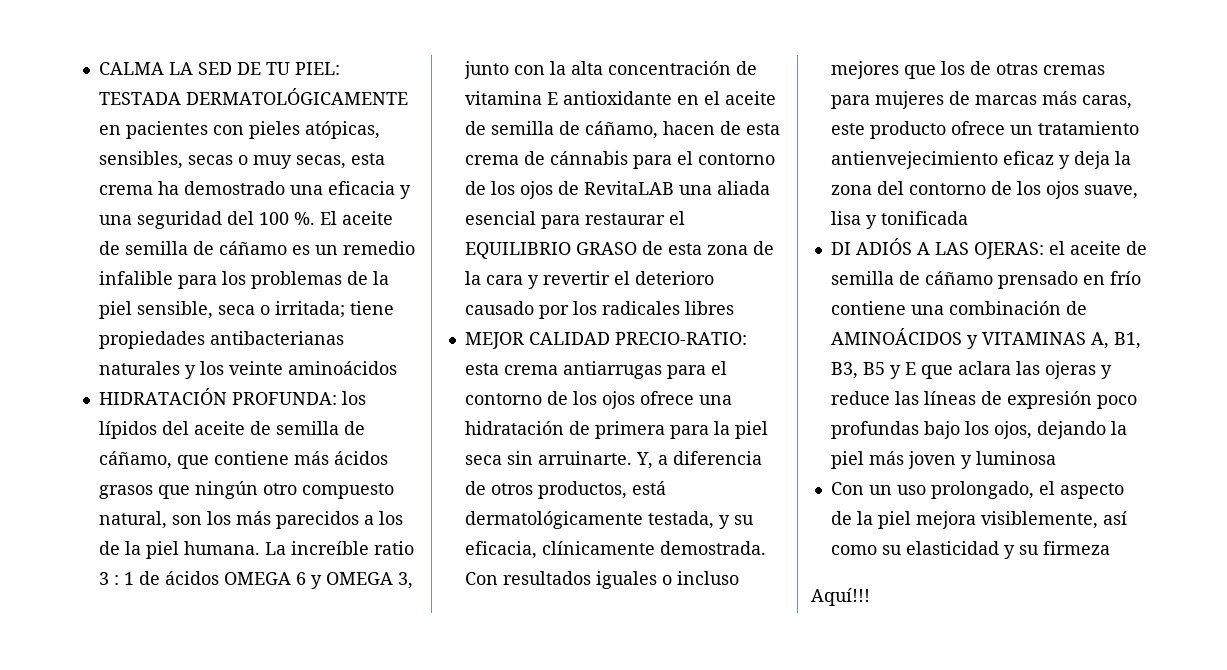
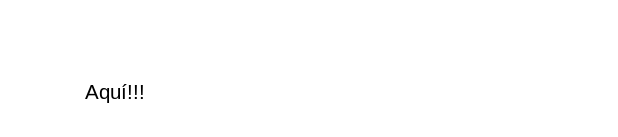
- CALMA LA SED DE TU PIEL: TESTADA DERMATOLÓGICAMENTE en pacientes con pieles atópicas, sensibles, secas o muy secas, esta crema ha demostrado una eficacia y una seguridad del 100 %. El aceite de semilla de cáñamo es un remedio infalible para los problemas de la piel sensible, seca o irritada; tiene propiedades antibacterianas naturales y los veinte aminoácidos
- HIDRATACIÓN PROFUNDA: los lípidos del aceite de semilla de cáñamo, que contiene más ácidos grasos que ningún otro compuesto natural, son los más parecidos a los de la piel humana. La increíble ratio 3 : 1 de ácidos OMEGA 6 y OMEGA 3, junto con la alta concentración de vitamina E antioxidante en el aceite de semilla de cáñamo, hacen de esta crema de cánnabis para el contorno de los ojos de RevitaLAB una aliada esencial para restaurar el EQUILIBRIO GRASO de esta zona de la cara y revertir el deterioro causado por los radicales libres
- MEJOR CALIDAD PRECIO-RATIO: esta crema antiarrugas para el contorno de los ojos ofrece una hidratación de primera para la piel seca sin arruinarte. Y, a diferencia de otros productos, está dermatológicamente testada, y su eficacia, clínicamente demostrada. Con resultados iguales o incluso mejores que los de otras cremas para mujeres de marcas más caras, este producto ofrece un tratamiento antienvejecimiento eficaz y deja la zona del contorno de los ojos suave, lisa y tonificada
- DI ADIÓS A LAS OJERAS: el aceite de semilla de cáñamo prensado en frío contiene una combinación de AMINOÁCIDOS y VITAMINAS A, B1, B3, B5 y E que aclara las ojeras y reduce las líneas de expresión poco profundas bajo los ojos, dejando la piel más joven y luminosa
- Con un uso prolongado, el aspecto de la piel mejora visiblemente, así como su elasticidad y su firmeza

